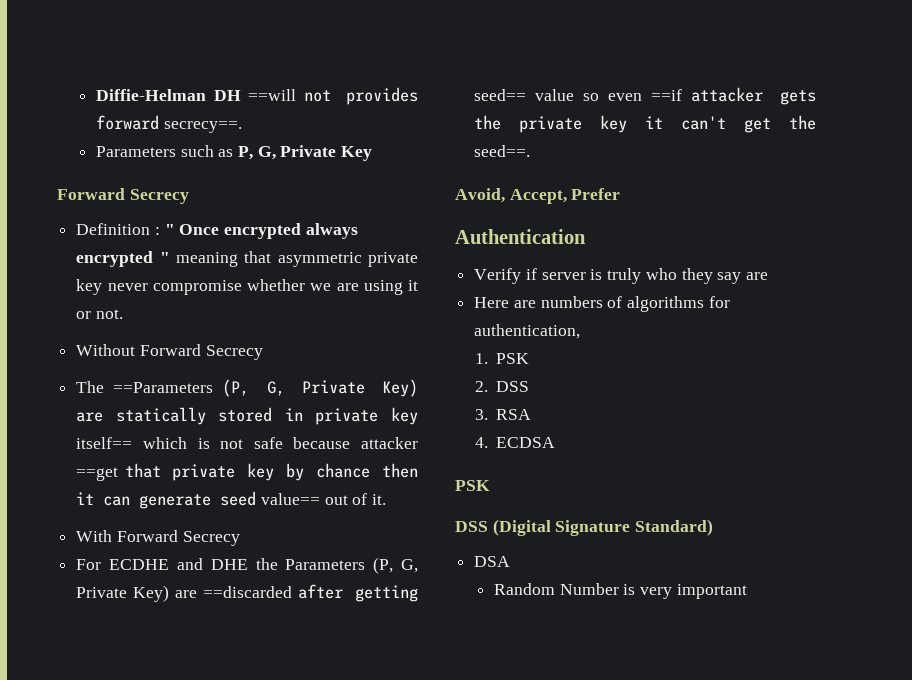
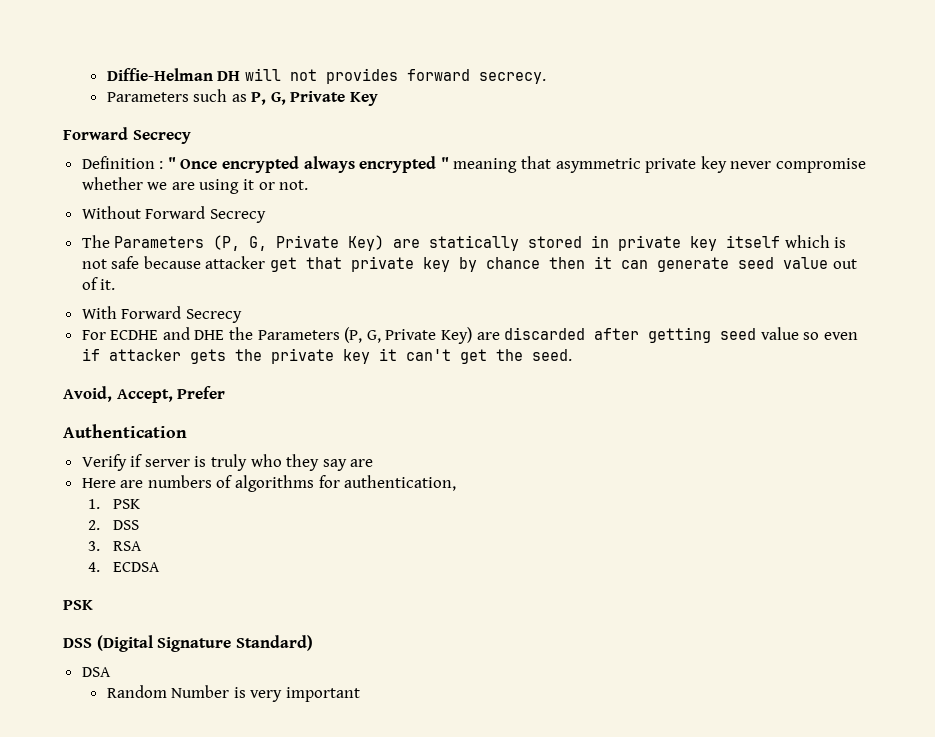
- Diffie-Helman DH ==will not provides forward secrecy==.
+ Diffie-Helman DH will not provides forward secrecy.
- The ==Parameters (P, G, Private Key) are statically stored in private key itself== which is not safe because attacker ==get that private key by chance then it can generate seed value== out of it.
+ The Parameters (P, G, Private Key) are statically stored in private key itself which is not safe because attacker get that private key by chance then it can generate seed value out of it.
- For ECDHE and DHE the Parameters (P, G, Private Key) are ==discarded after getting seed== value so even ==if attacker gets the private key it can't get the seed==.
+ For ECDHE and DHE the Parameters (P, G, Private Key) are discarded after getting seed value so even if attacker gets the private key it can't get the seed.

